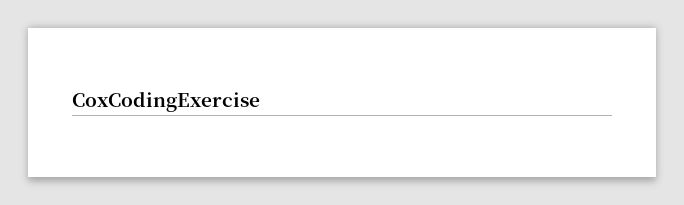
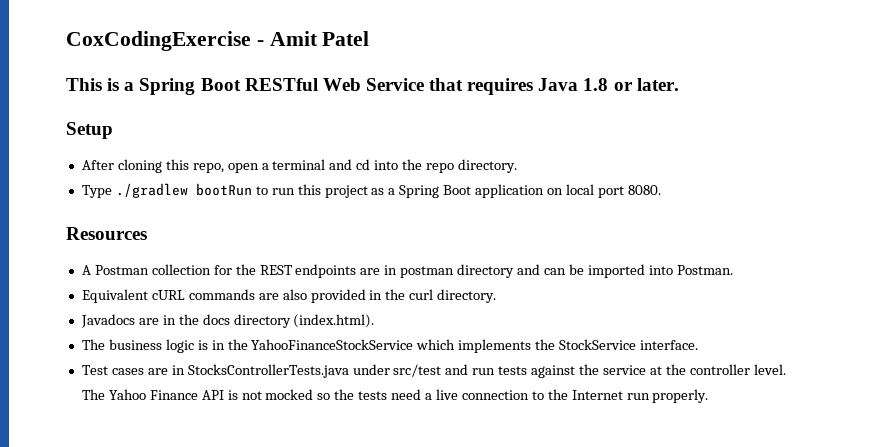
- CoxCodingExercise
+ CoxCodingExercise - Amit Patel
+ This is a Spring Boot RESTful Web Service that requires Java 1.8 or later.
+ Setup
+ After cloning this repo, open a terminal and cd into the repo directory.
+ Type ./gradlew bootRun to run this project as a Spring Boot application on local port 8080.
+ Resources
+ A Postman collection for the REST endpoints are in postman directory and can be imported into Postman.
+ Equivalent cURL commands are also provided in the curl directory.
+ Javadocs are in the docs directory (index.html).
+ The business logic is in the YahooFinanceStockService which implements the StockService interface.
+ Test cases are in StocksControllerTests.java under src/test and run tests against the service at the controller level. The Yahoo Finance API is not mocked so the tests need a live connection to the Internet run properly.

